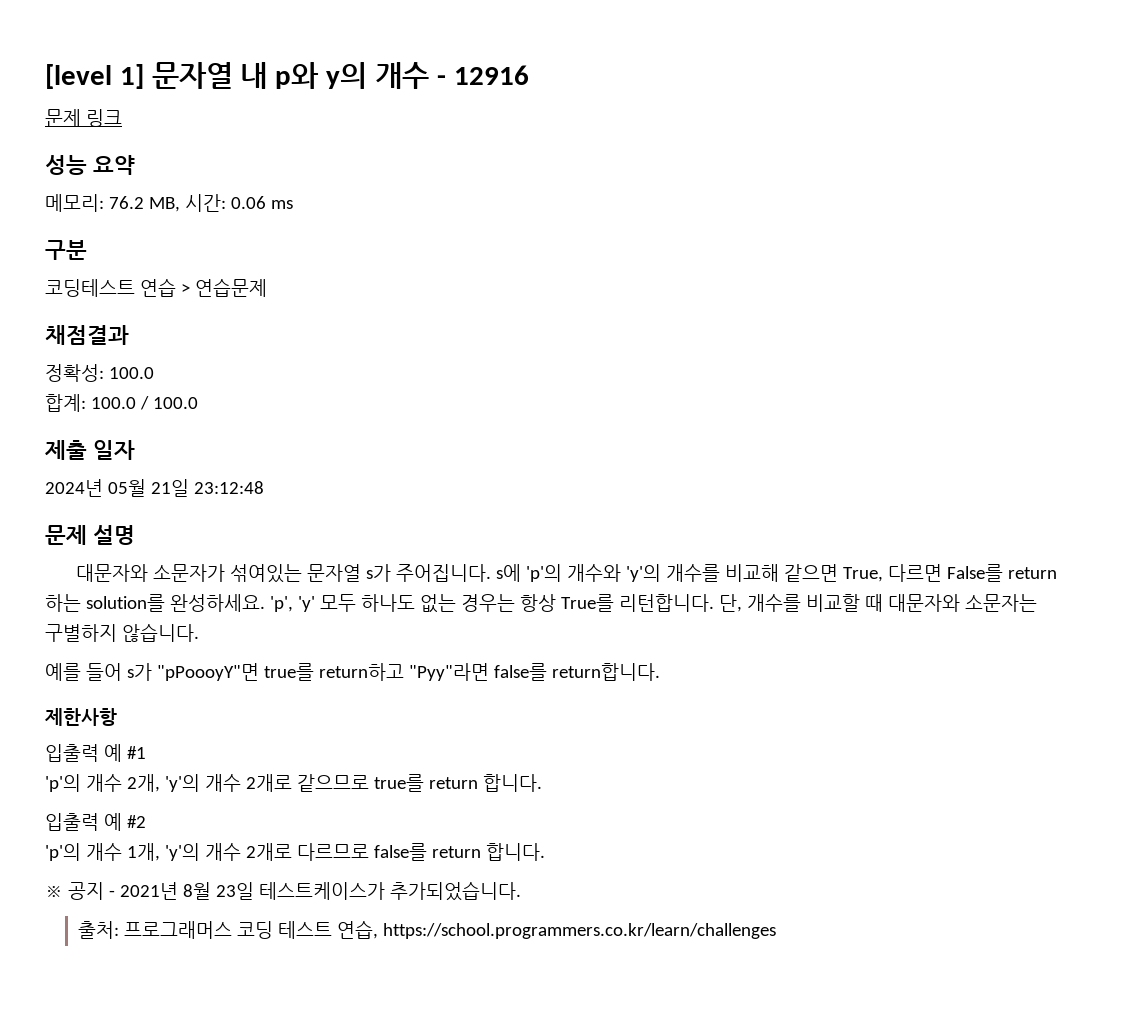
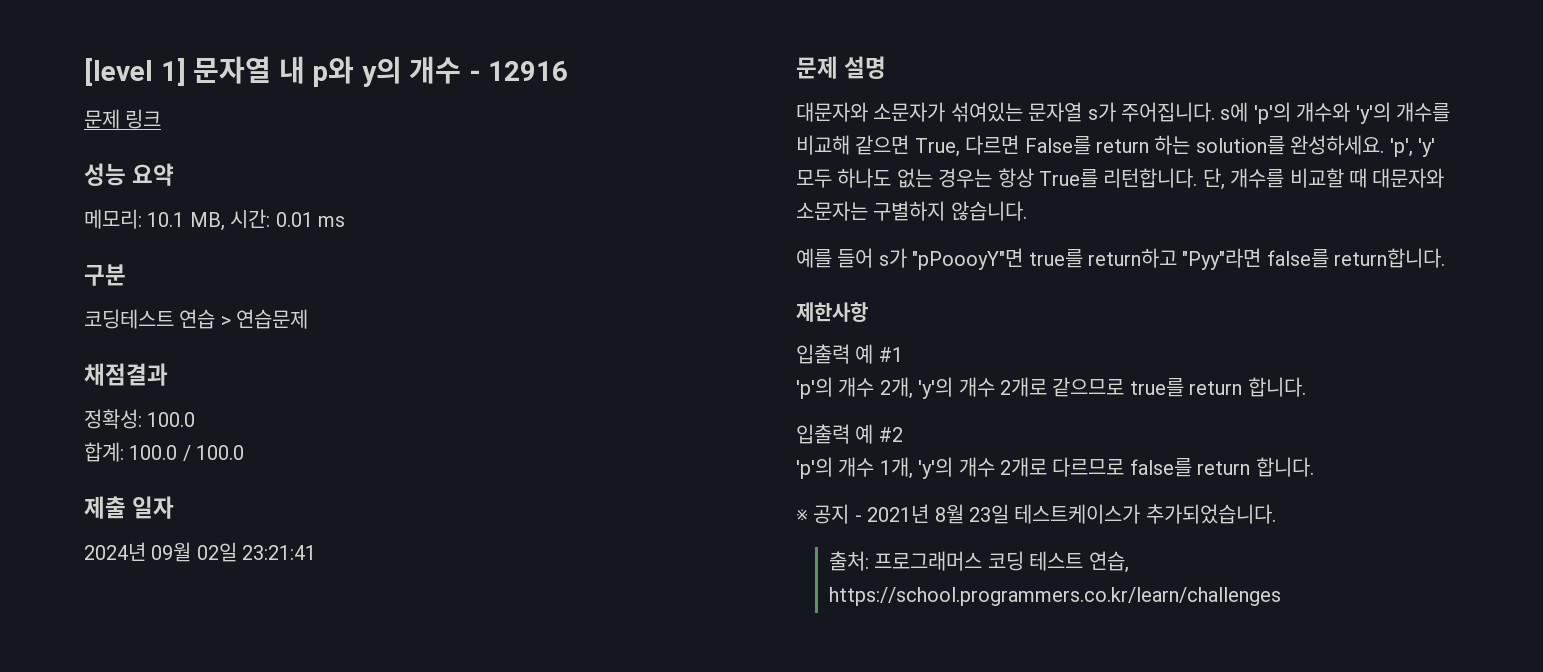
- 메모리: 76.2 MB, 시간: 0.06 ms
+ 메모리: 10.1 MB, 시간: 0.01 ms
- 2024년 05월 21일 23:12:48
+ 2024년 09월 02일 23:21:41

